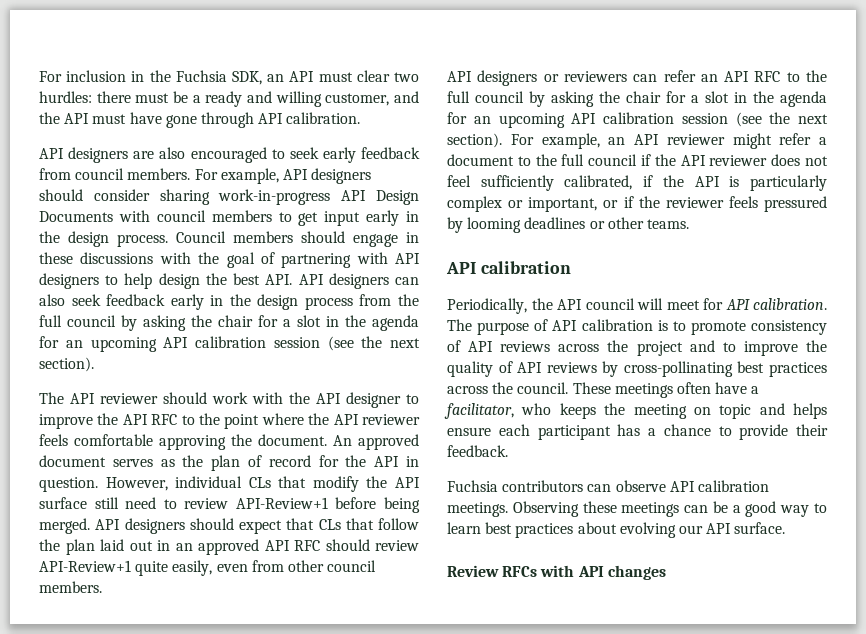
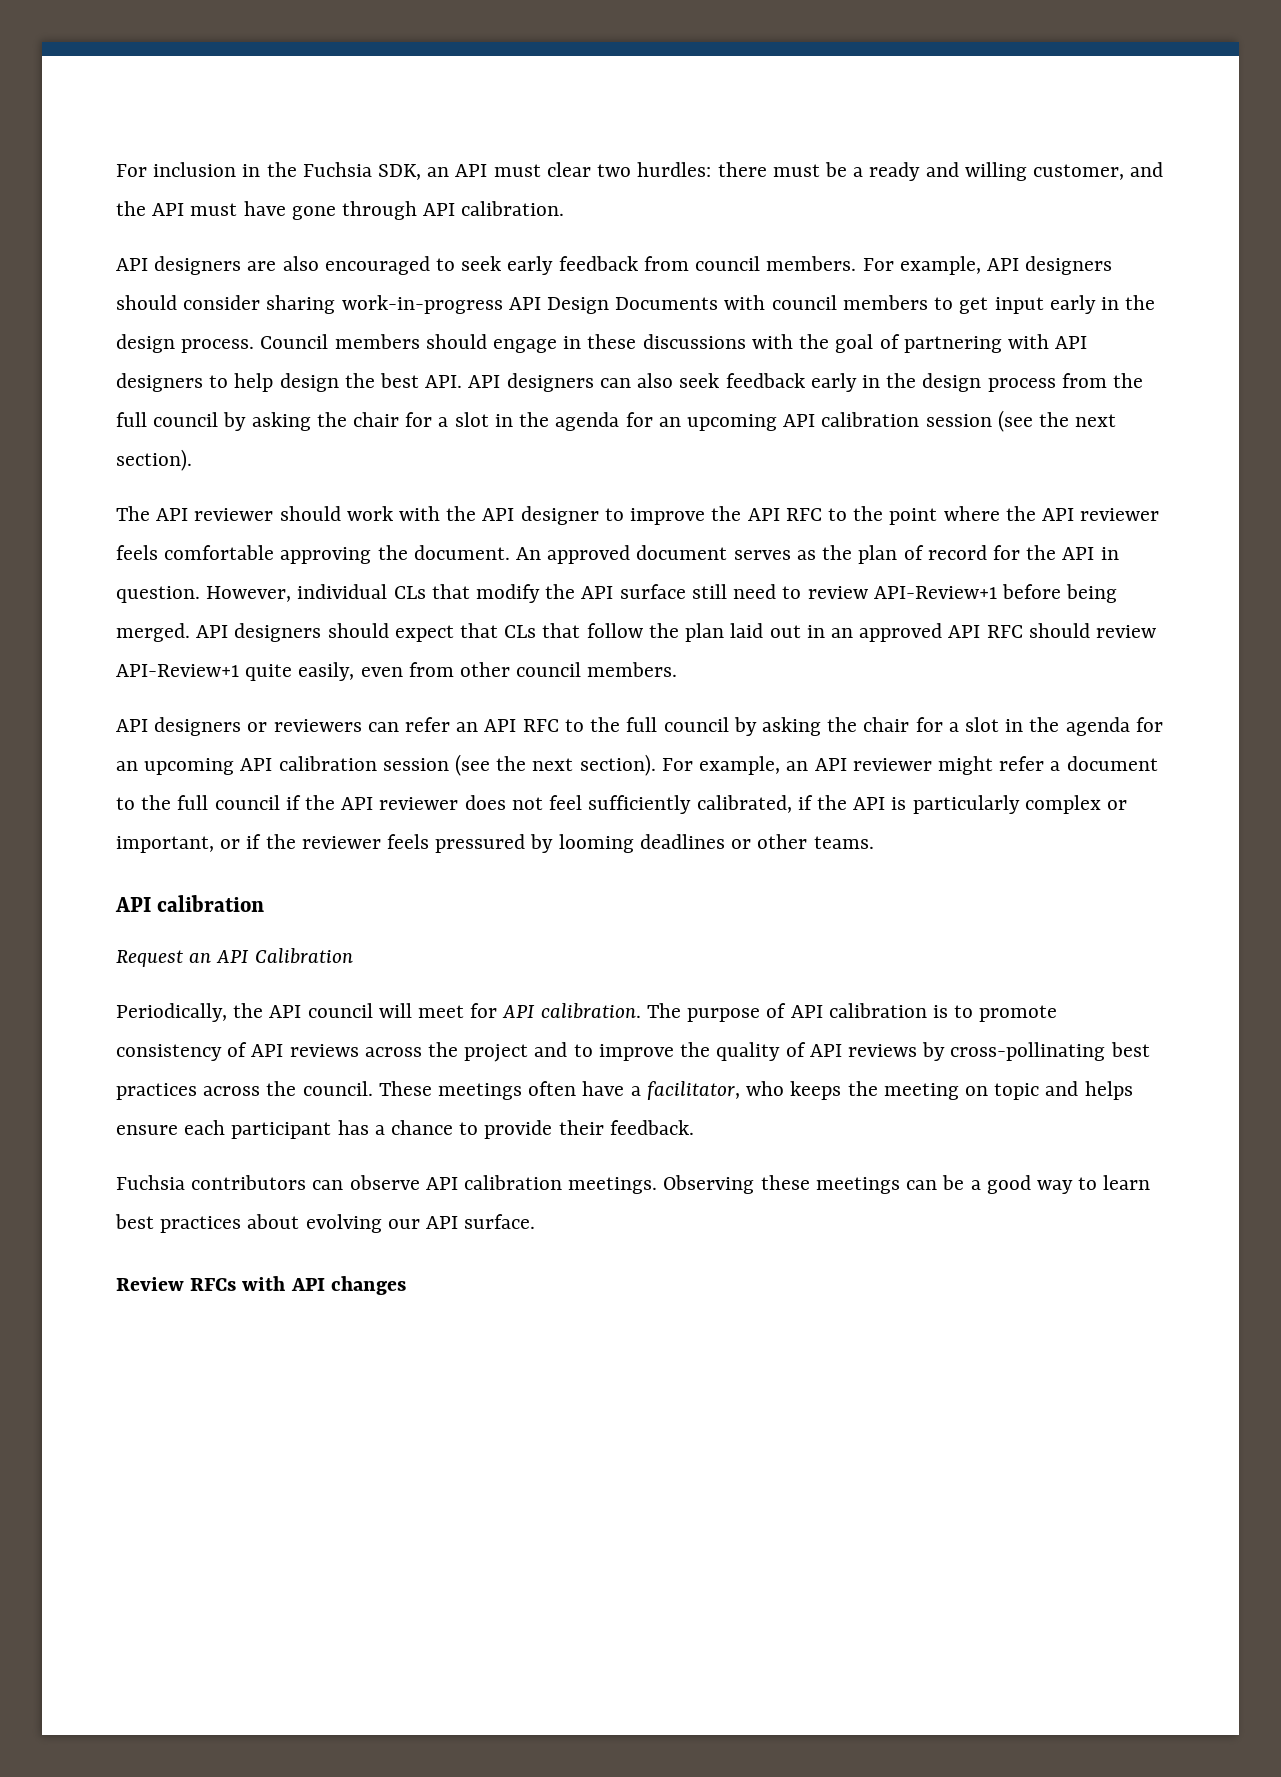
+ Request an API Calibration

